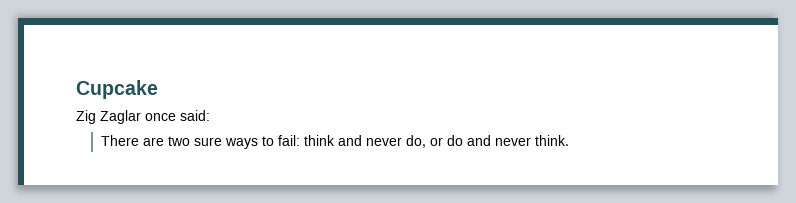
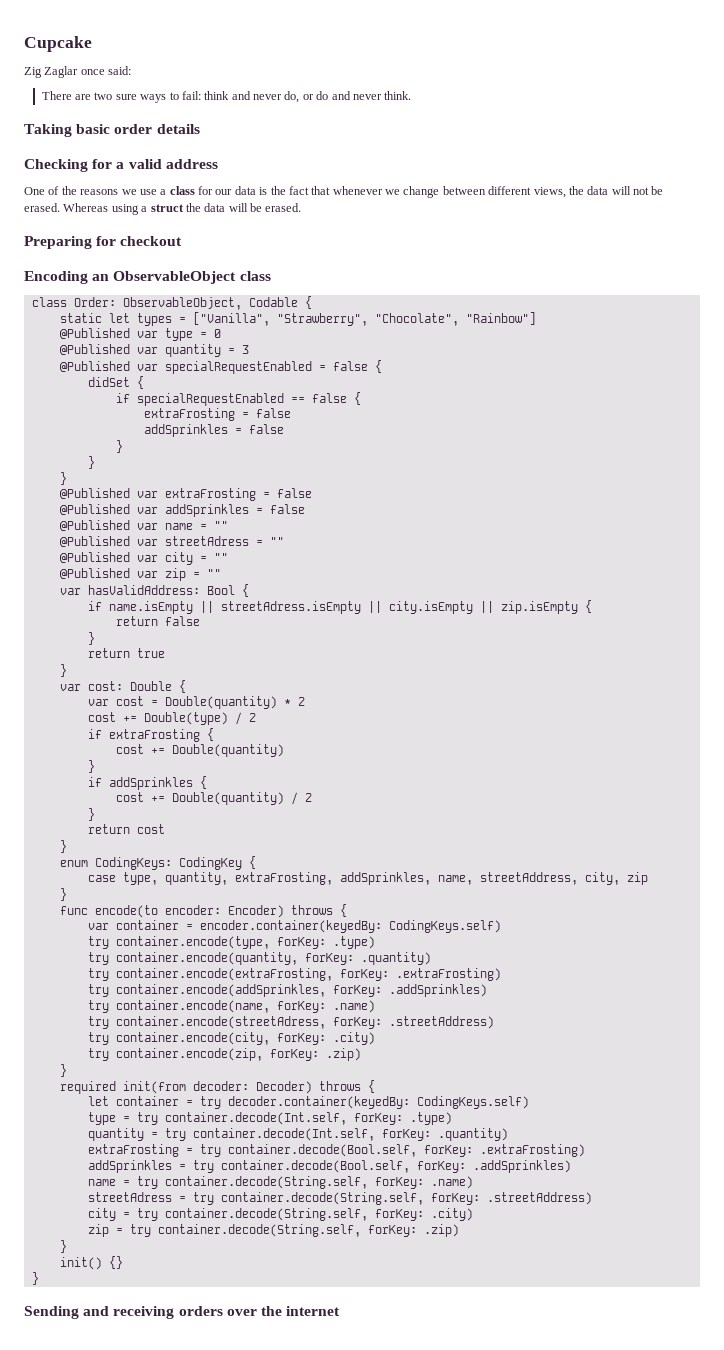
+ Taking basic order details
+ Checking for a valid address
+ One of the reasons we use a class for our data is the fact that whenever we change between different views, the data will not be erased. Whereas using a struct the data will be erased.
+ Preparing for checkout
+ Encoding an ObservableObject class
+ class Order: ObservableObject, Codable {
+ static let types = ["Vanilla", "Strawberry", "Chocolate", "Rainbow"]
+ @Published var type = 0
+ @Published var quantity = 3
+ @Published var specialRequestEnabled = false {
+ didSet {
+ if specialRequestEnabled == false {
+ extraFrosting = false
+ addSprinkles = false
+ }
+ }
+ }
+ @Published var extraFrosting = false
+ @Published var addSprinkles = false
+ @Published var name = ""
+ @Published var streetAdress = ""
+ @Published var city = ""
+ @Published var zip = ""
+ var hasValidAddress: Bool {
+ if name.isEmpty || streetAdress.isEmpty || city.isEmpty || zip.isEmpty {
+ return false
+ }
+ return true
+ }
+ var cost: Double {
+ var cost = Double(quantity) * 2
+ cost += Double(type) / 2
+ if extraFrosting {
+ cost += Double(quantity)
+ }
+ if addSprinkles {
+ cost += Double(quantity) / 2
+ }
+ return cost
+ }
+ enum CodingKeys: CodingKey {
+ case type, quantity, extraFrosting, addSprinkles, name, streetAddress, city, zip
+ }
+ func encode(to encoder: Encoder) throws {
+ var container = encoder.container(keyedBy: CodingKeys.self)
+ try container.encode(type, forKey: .type)
+ try container.encode(quantity, forKey: .quantity)
+ try container.encode(extraFrosting, forKey: .extraFrosting)
+ try container.encode(addSprinkles, forKey: .addSprinkles)
+ try container.encode(name, forKey: .name)
+ try container.encode(streetAdress, forKey: .streetAddress)
+ try container.encode(city, forKey: .city)
+ try container.encode(zip, forKey: .zip)
+ }
+ required init(from decoder: Decoder) throws {
+ let container = try decoder.container(keyedBy: CodingKeys.self)
+ type = try container.decode(Int.self, forKey: .type)
+ quantity = try container.decode(Int.self, forKey: .quantity)
+ extraFrosting = try container.decode(Bool.self, forKey: .extraFrosting)
+ addSprinkles = try container.decode(Bool.self, forKey: .addSprinkles)
+ name = try container.decode(String.self, forKey: .name)
+ streetAdress = try container.decode(String.self, forKey: .streetAddress)
+ city = try container.decode(String.self, forKey: .city)
+ zip = try container.decode(String.self, forKey: .zip)
+ }
+ init() {}
+ }
+ Sending and receiving orders over the internet

